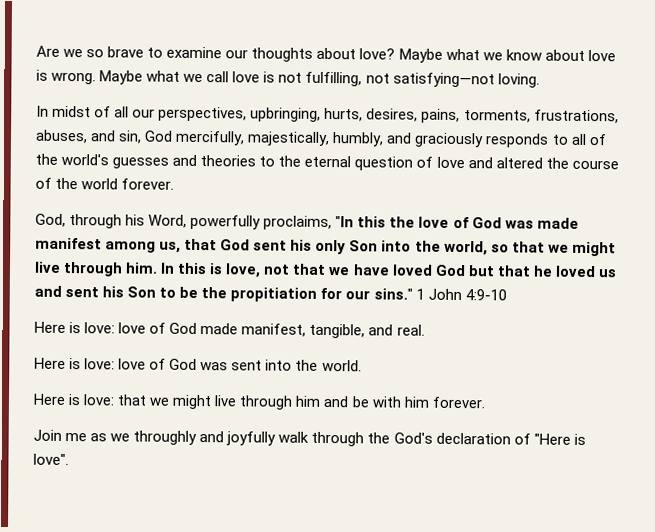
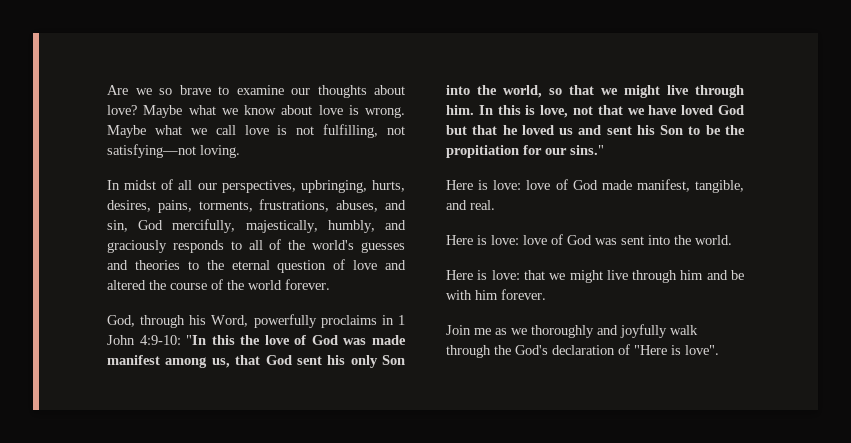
- God, through his Word, powerfully proclaims, "In this the love of God was made manifest among us, that God sent his only Son into the world, so that we might live through him.
+ God, through his Word, powerfully proclaims in 1 John 4:9-10: "In this the love of God was made manifest among us, that God sent his only Son into the world, so that we might live through him.
- 1 John 4:9-10
- Join me as we throughly and joyfully walk through the God's declaration of "Here is love".
+ Join me as we thoroughly and joyfully walk through the God's declaration of "Here is love".

